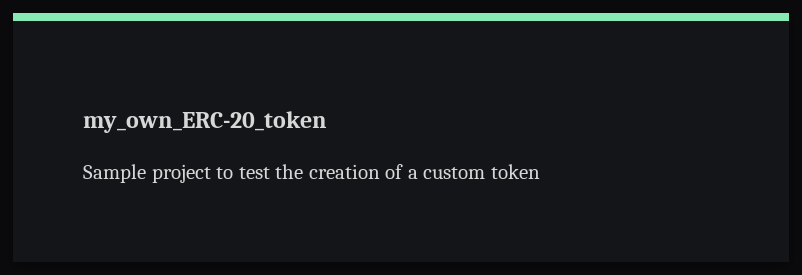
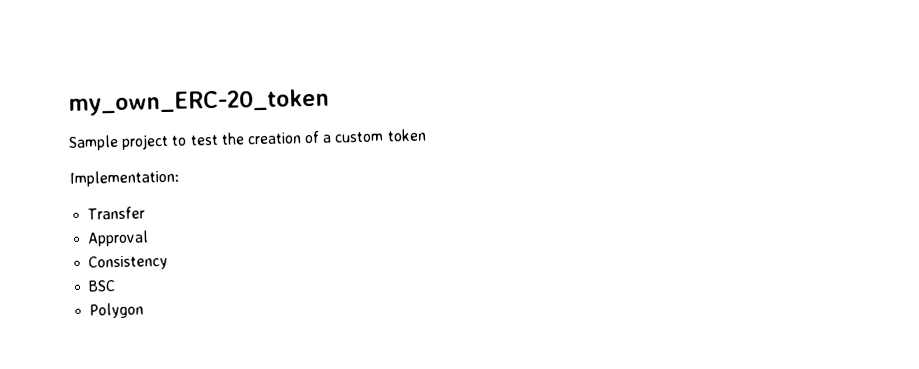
+ Implementation:
+ Transfer
+ Approval
+ Consistency
+ BSC
+ Polygon

